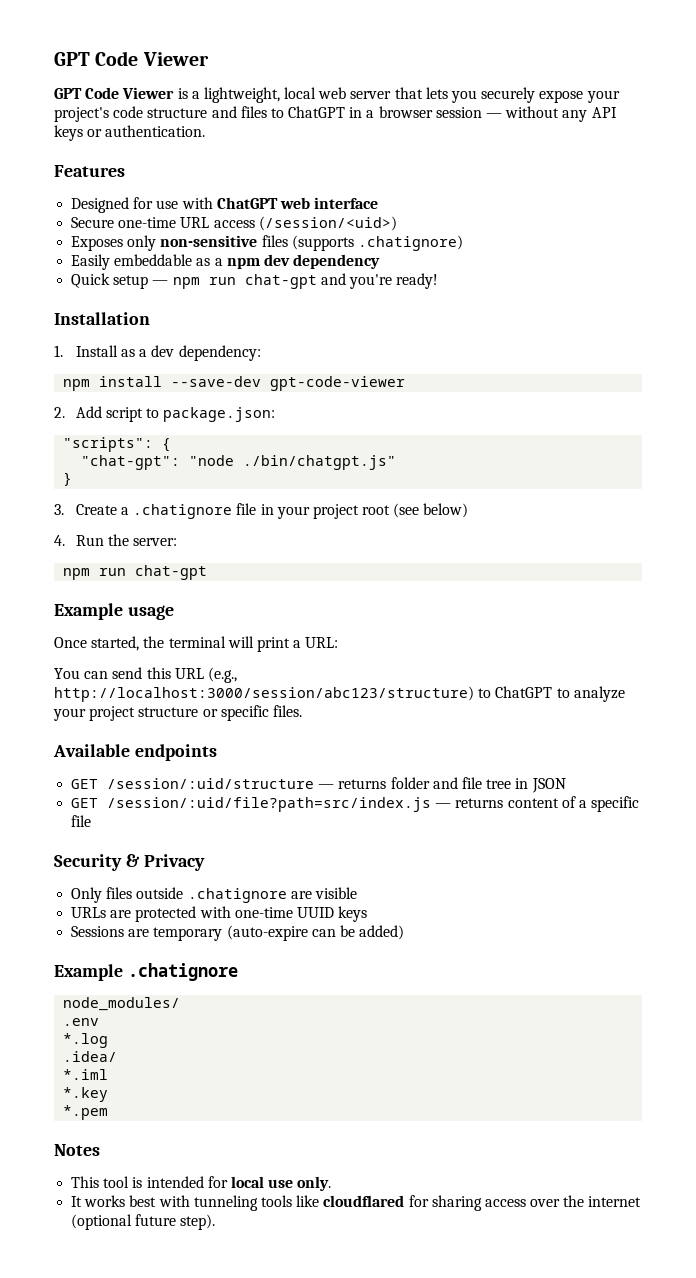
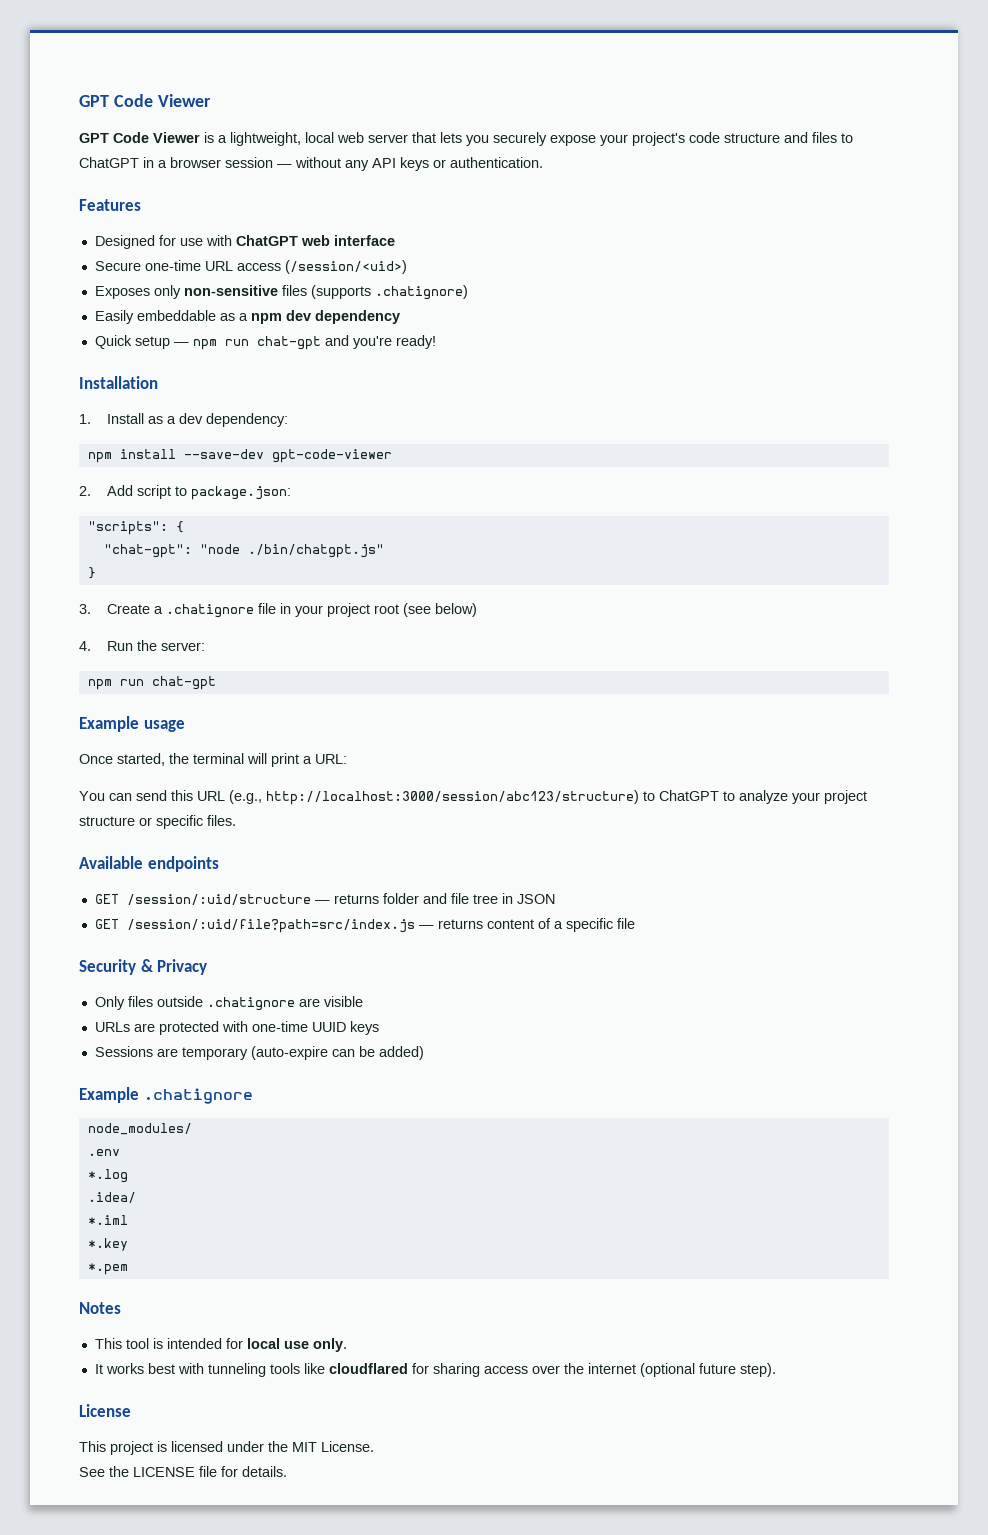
+ License
+ This project is licensed under the MIT License.
+ See the LICENSE file for details.

